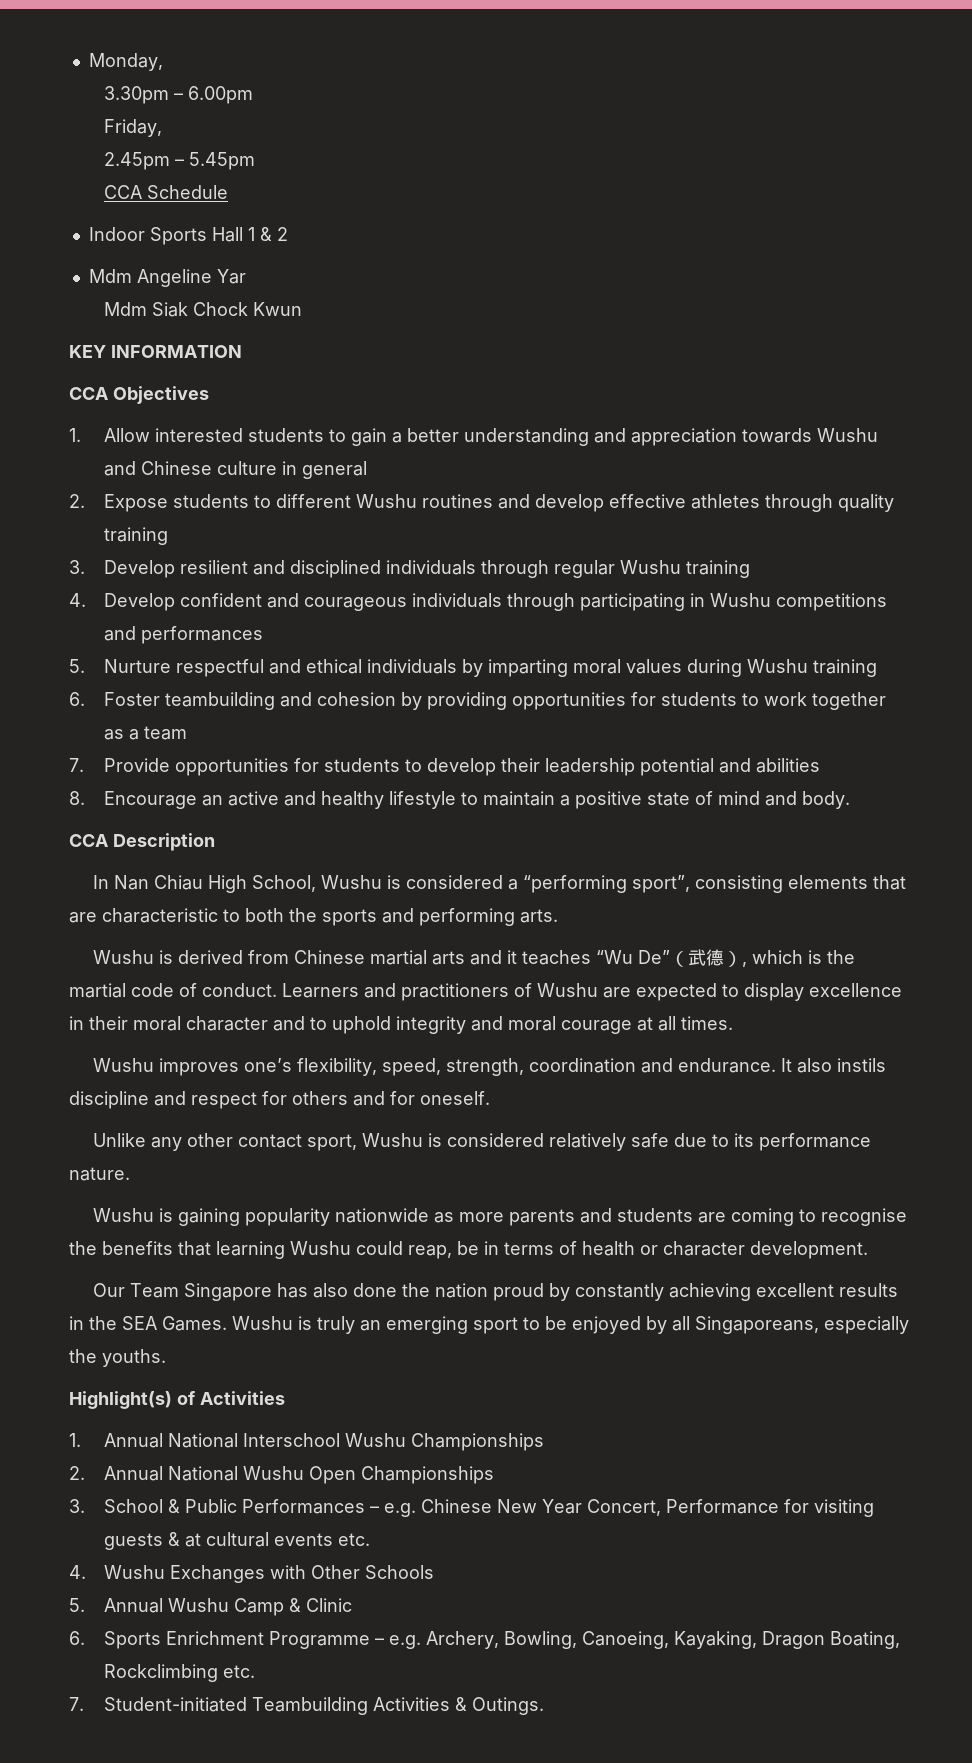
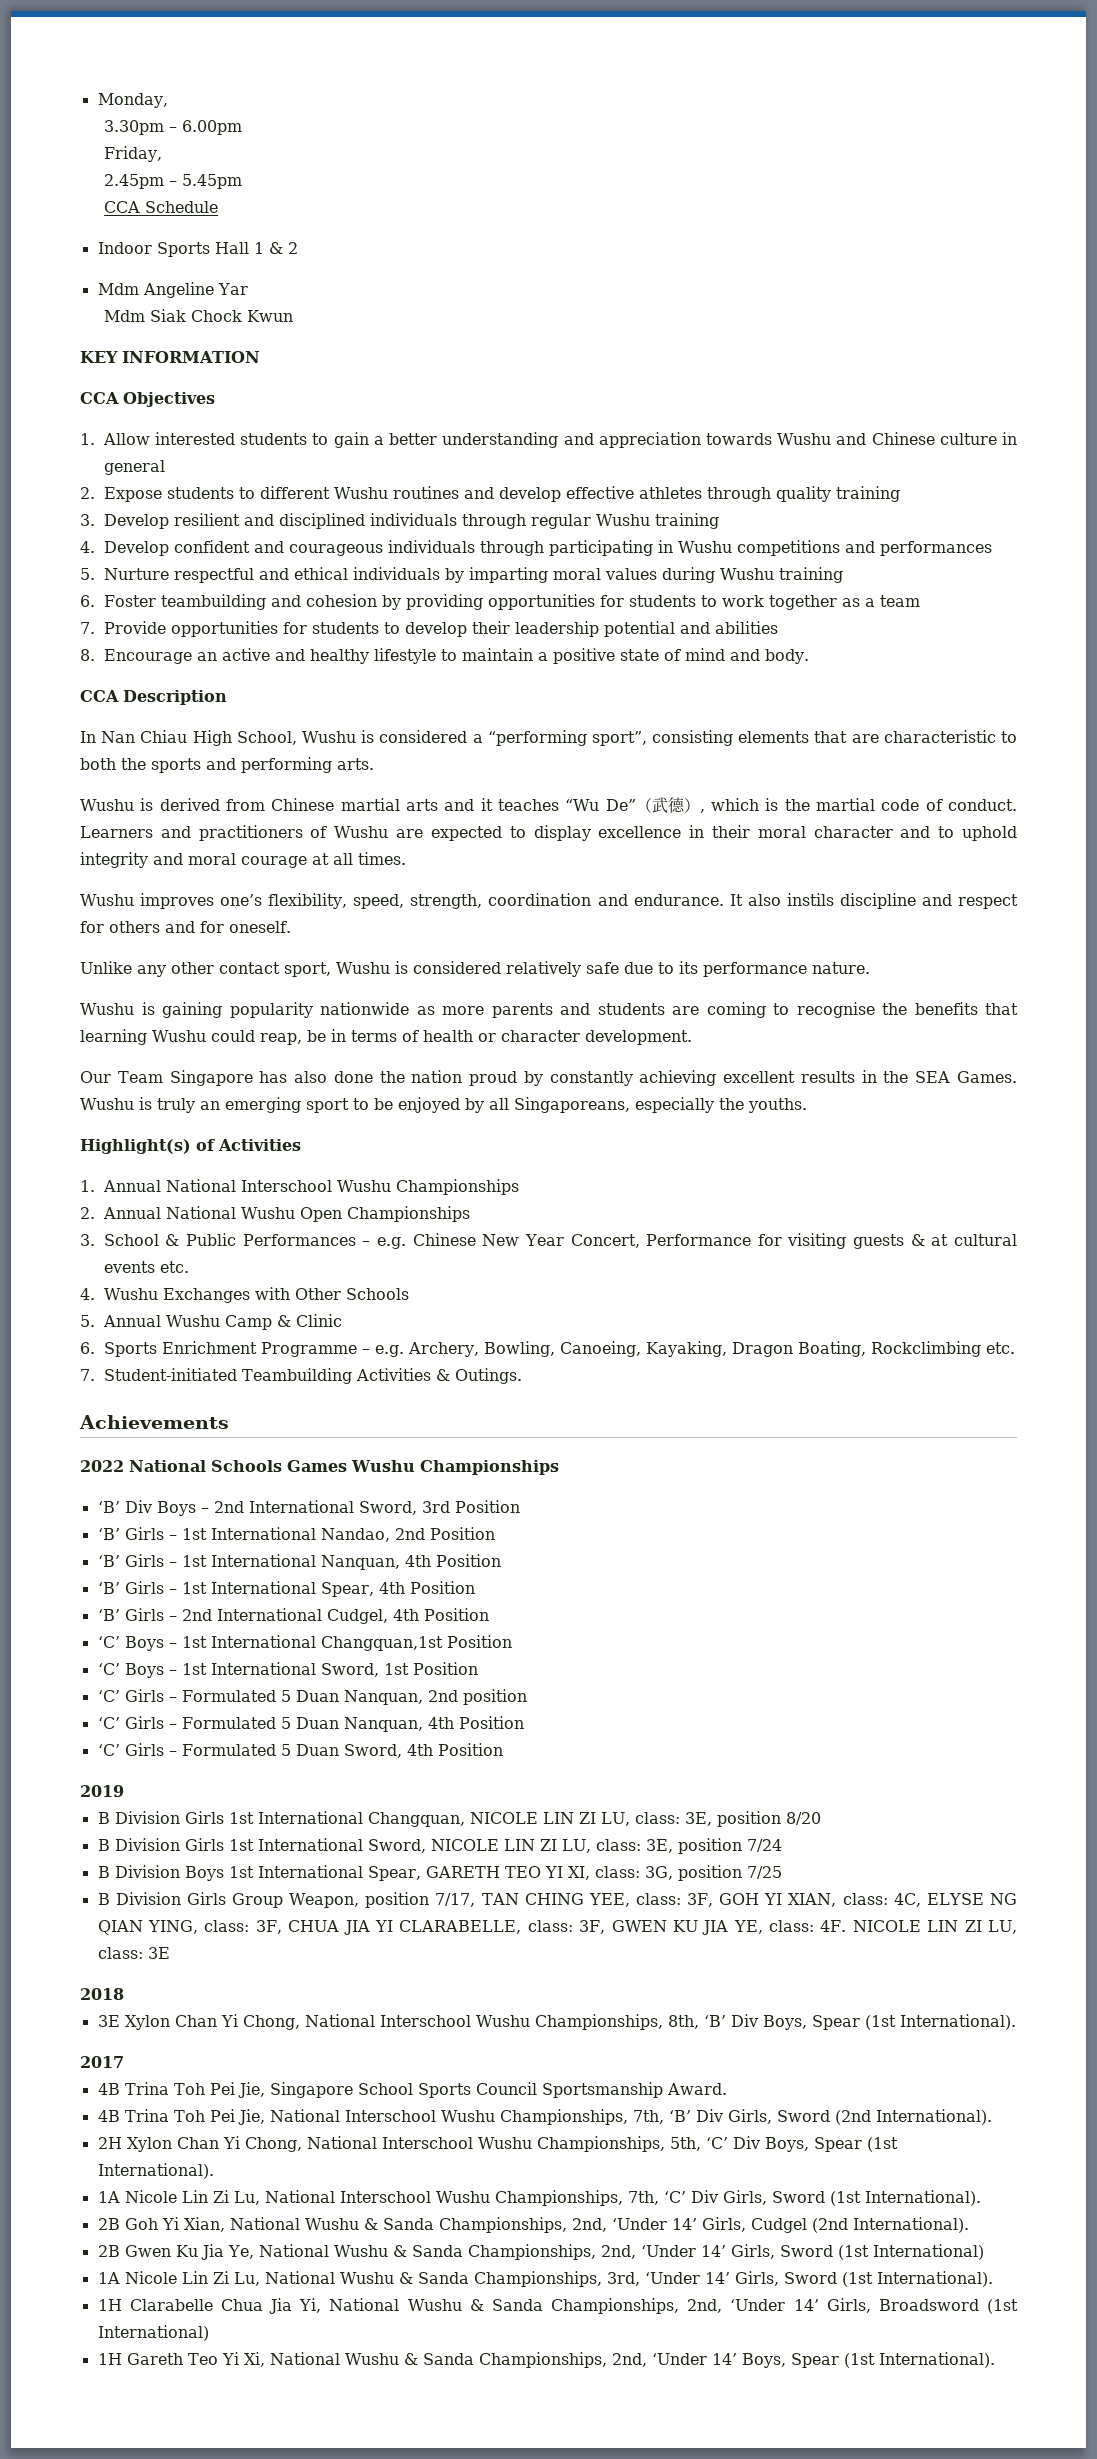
+ Achievements
+ 2022 National Schools Games Wushu Championships
+ ‘B’ Div Boys – 2nd International Sword, 3rd Position
+ ‘B’ Girls – 1st International Nandao, 2nd Position
+ ‘B’ Girls – 1st International Nanquan, 4th Position
+ ‘B’ Girls – 1st International Spear, 4th Position
+ ‘B’ Girls – 2nd International Cudgel, 4th Position
+ ‘C’ Boys – 1st International Changquan,1st Position
+ ‘C’ Boys – 1st International Sword, 1st Position
+ ‘C’ Girls – Formulated 5 Duan Nanquan, 2nd position
+ ‘C’ Girls – Formulated 5 Duan Nanquan, 4th Position
+ ‘C’ Girls – Formulated 5 Duan Sword, 4th Position
+ 2019
+ B Division Girls 1st International Changquan, NICOLE LIN ZI LU, class: 3E, position 8/20
+ B Division Girls 1st International Sword, NICOLE LIN ZI LU, class: 3E, position 7/24
+ B Division Boys 1st International Spear, GARETH TEO YI XI, class: 3G, position 7/25
+ B Division Girls Group Weapon, position 7/17, TAN CHING YEE, class: 3F, GOH YI XIAN, class: 4C, ELYSE NG QIAN YING, class: 3F, CHUA JIA YI CLARABELLE, class: 3F, GWEN KU JIA YE, class: 4F. NICOLE LIN ZI LU, class: 3E
+ 2018
+ 3E Xylon Chan Yi Chong, National Interschool Wushu Championships, 8th, ‘B’ Div Boys, Spear (1st International).
+ 2017
+ 4B Trina Toh Pei Jie, Singapore School Sports Council Sportsmanship Award.
+ 4B Trina Toh Pei Jie, National Interschool Wushu Championships, 7th, ‘B’ Div Girls, Sword (2nd International).
+ 2H Xylon Chan Yi Chong, National Interschool Wushu Championships, 5th, ‘C’ Div Boys, Spear (1st International).
+ 1A Nicole Lin Zi Lu, National Interschool Wushu Championships, 7th, ‘C’ Div Girls, Sword (1st International).
+ 2B Goh Yi Xian, National Wushu & Sanda Championships, 2nd, ‘Under 14’ Girls, Cudgel (2nd International).
+ 2B Gwen Ku Jia Ye, National Wushu & Sanda Championships, 2nd, ‘Under 14’ Girls, Sword (1st International)
+ 1A Nicole Lin Zi Lu, National Wushu & Sanda Championships, 3rd, ‘Under 14’ Girls, Sword (1st International).
+ 1H Clarabelle Chua Jia Yi, National Wushu & Sanda Championships, 2nd, ‘Under 14’ Girls, Broadsword (1st International)
+ 1H Gareth Teo Yi Xi, National Wushu & Sanda Championships, 2nd, ‘Under 14’ Boys, Spear (1st International).

